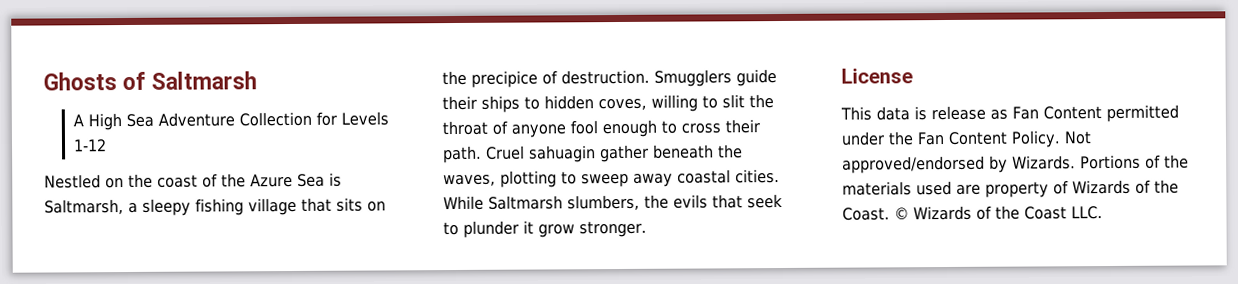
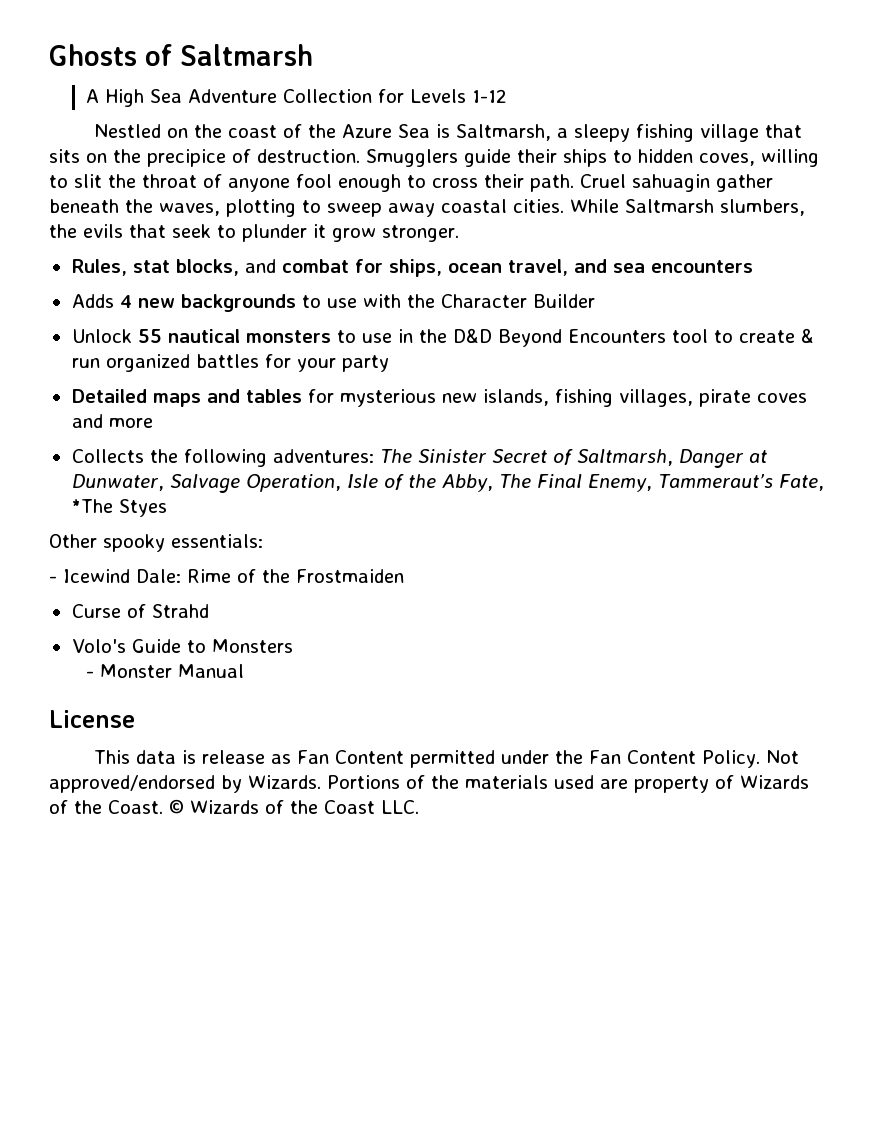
+ Rules, stat blocks, and combat for ships, ocean travel, and sea encounters
+ Adds 4 new backgrounds to use with the Character Builder
+ Unlock 55 nautical monsters to use in the D&D Beyond Encounters tool to create & run organized battles for your party
+ Detailed maps and tables for mysterious new islands, fishing villages, pirate coves and more
+ Collects the following adventures: The Sinister Secret of Saltmarsh, Danger at Dunwater, Salvage Operation, Isle of the Abby, The Final Enemy, Tammeraut’s Fate, *The Styes
+ Other spooky essentials:
+ - Icewind Dale: Rime of the Frostmaiden
+ Curse of Strahd
+ Volo's Guide to Monsters
+ - Monster Manual

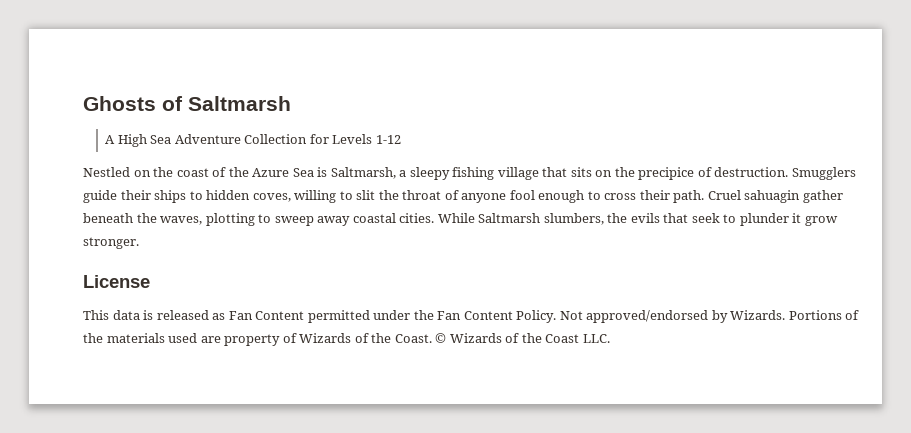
- Rules, stat blocks, and combat for ships, ocean travel, and sea encounters
- Adds 4 new backgrounds to use with the Character Builder
- Unlock 55 nautical monsters to use in the D&D Beyond Encounters tool to create & run organized battles for your party
- Detailed maps and tables for mysterious new islands, fishing villages, pirate coves and more
- Collects the following adventures: The Sinister Secret of Saltmarsh, Danger at Dunwater, Salvage Operation, Isle of the Abby, The Final Enemy, Tammeraut’s Fate, *The Styes
- Other spooky essentials:
- - Icewind Dale: Rime of the Frostmaiden
- Curse of Strahd
- Volo's Guide to Monsters
- - Monster Manual
- This data is release as Fan Content permitted under the Fan Content Policy.
+ This data is released as Fan Content permitted under the Fan Content Policy.

